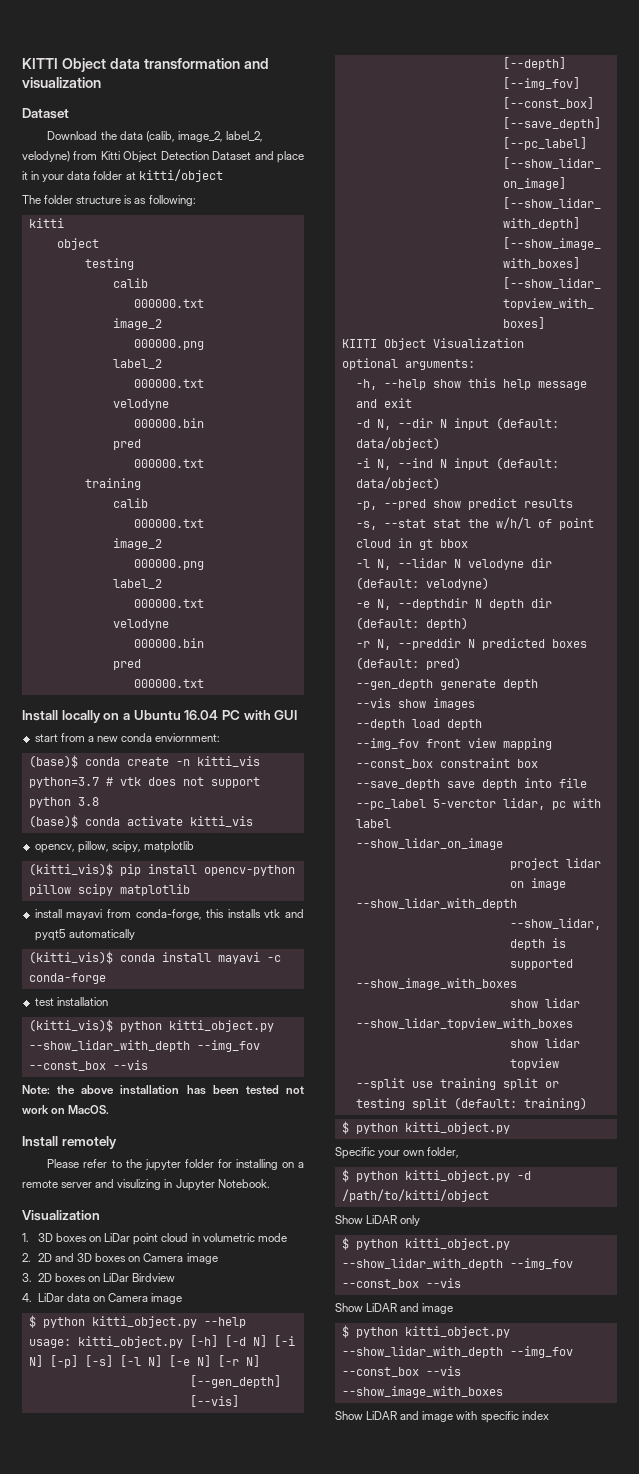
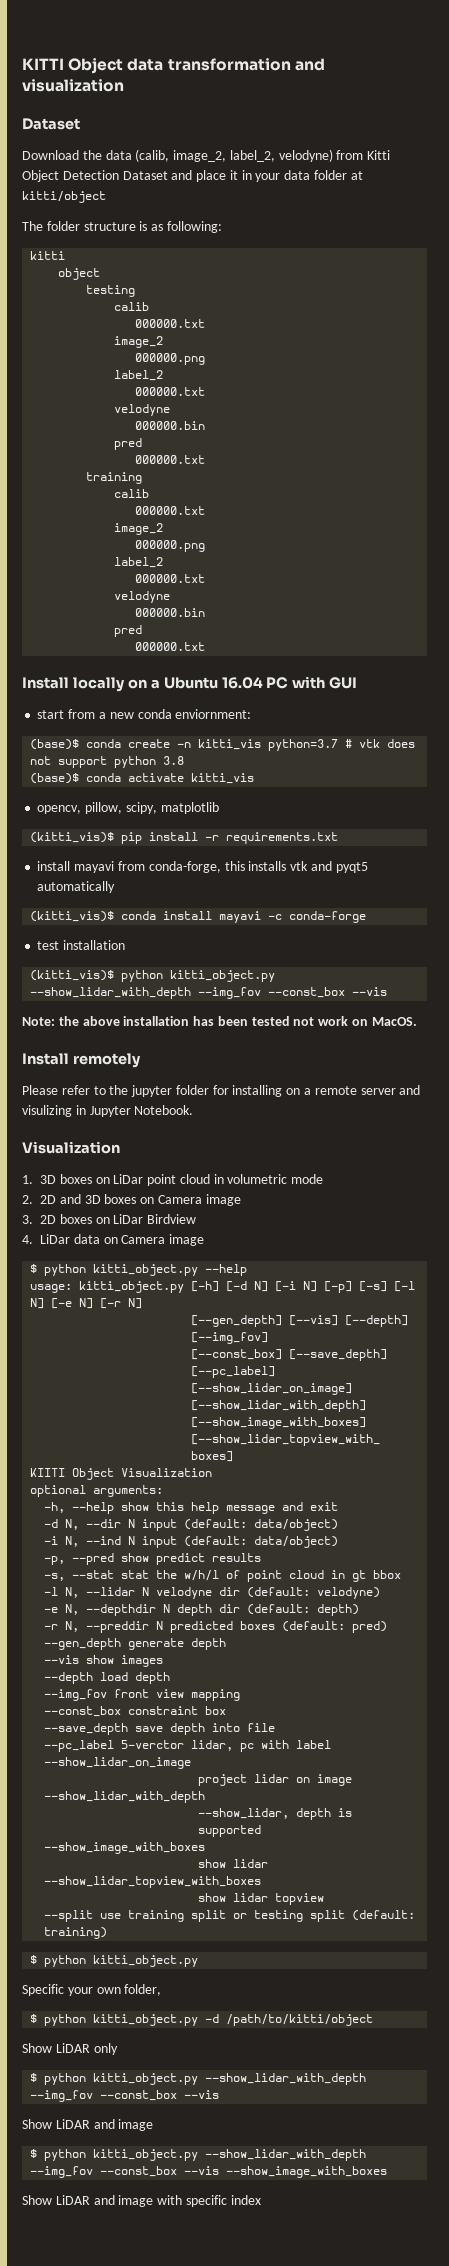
- (kitti_vis)$ pip install opencv-python pillow scipy matplotlib
+ (kitti_vis)$ pip install -r requirements.txt

